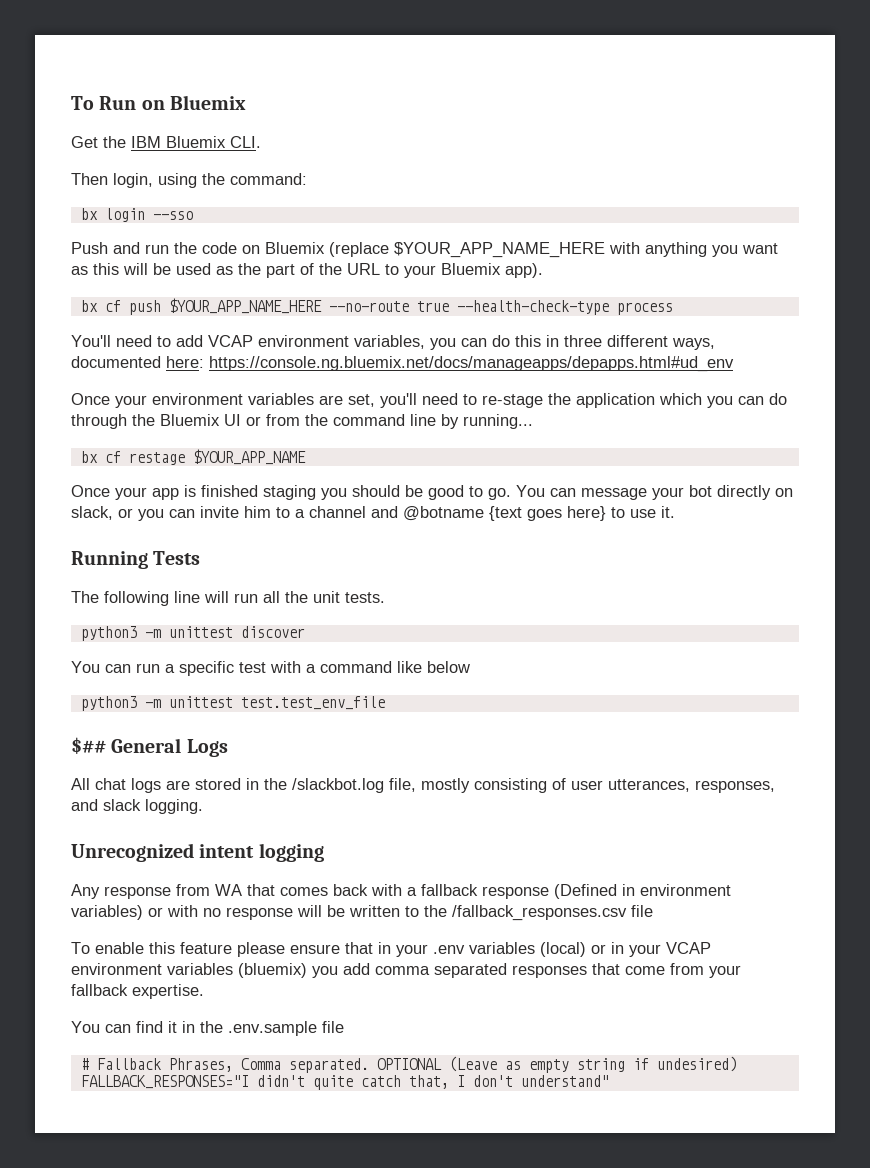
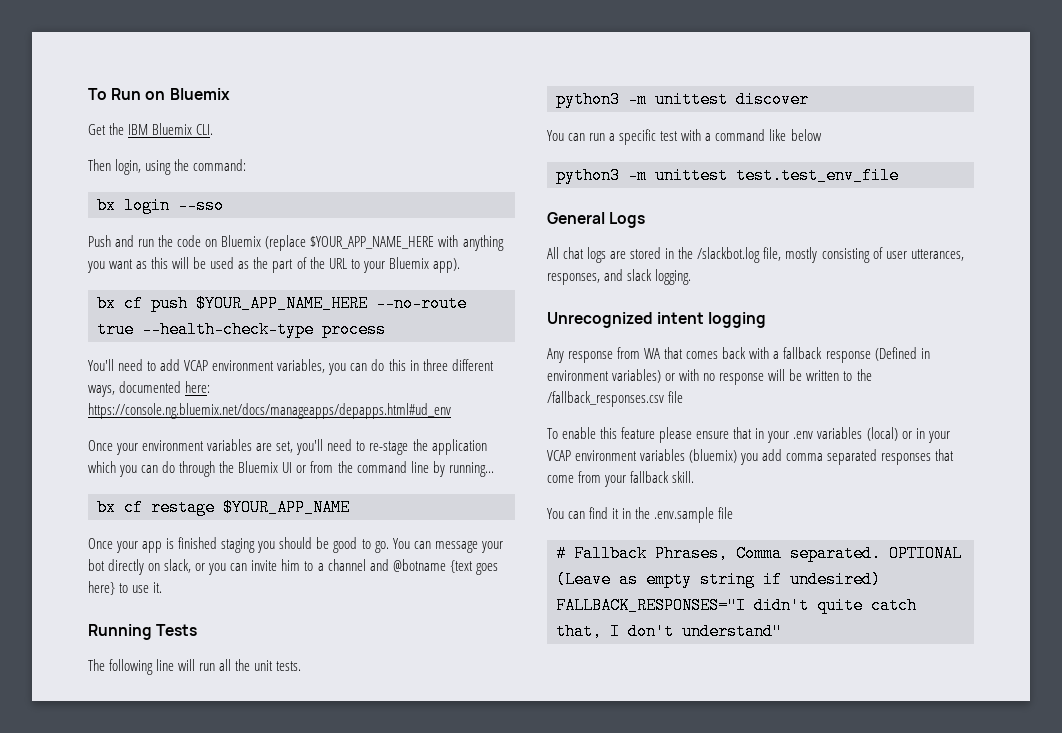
- $## General Logs
+ General Logs
- To enable this feature please ensure that in your .env variables (local) or in your VCAP environment variables (bluemix) you add comma separated responses that come from your fallback expertise.
+ To enable this feature please ensure that in your .env variables (local) or in your VCAP environment variables (bluemix) you add comma separated responses that come from your fallback skill.

